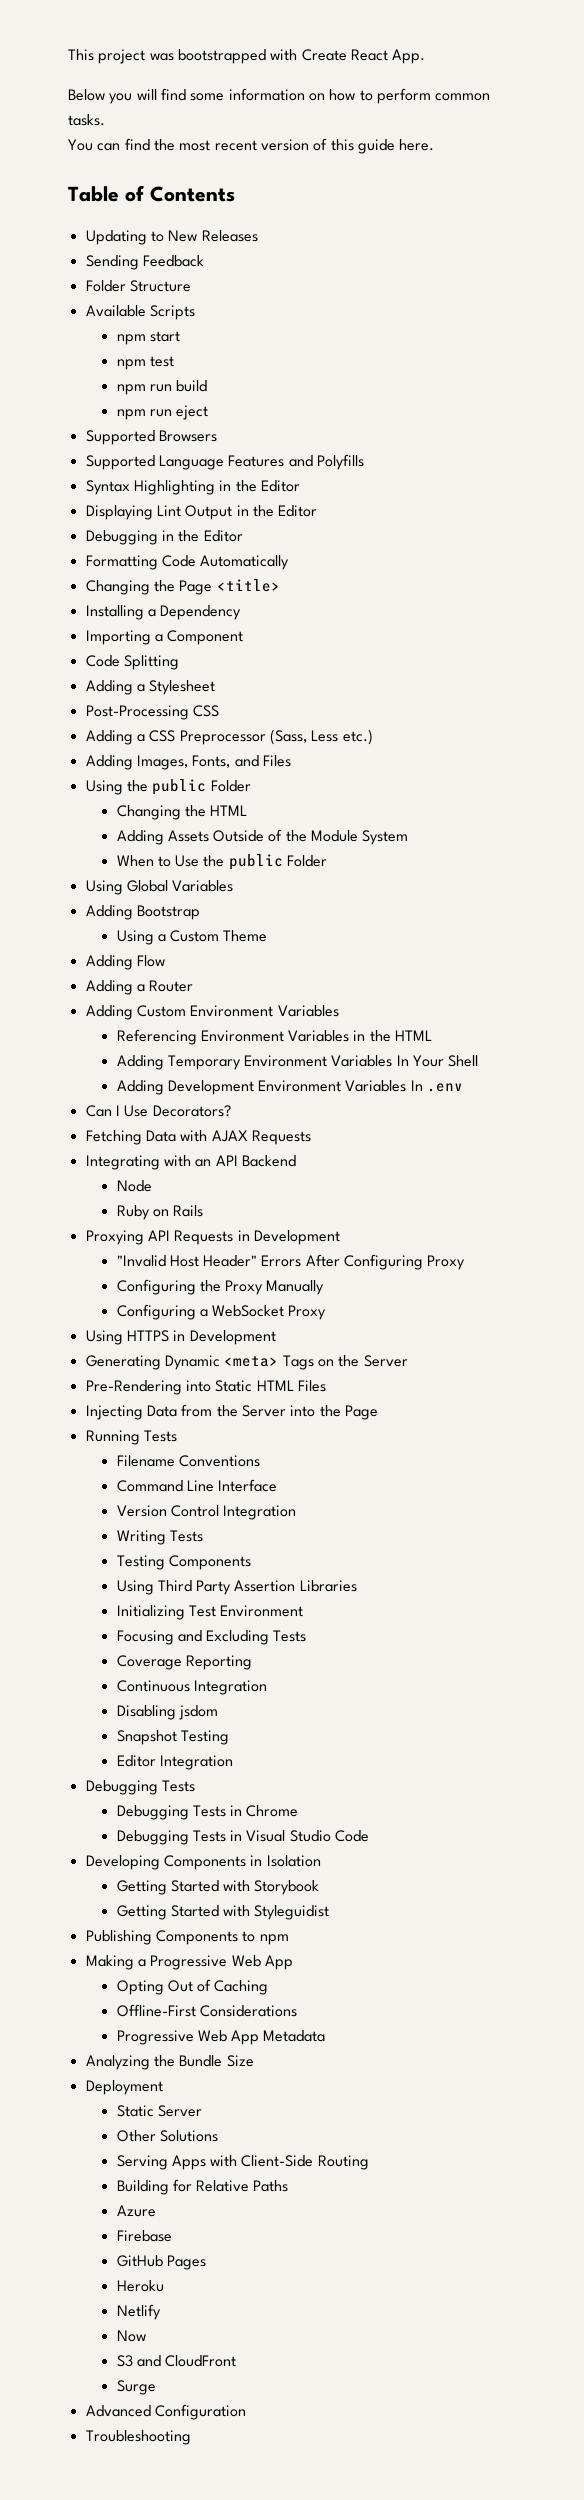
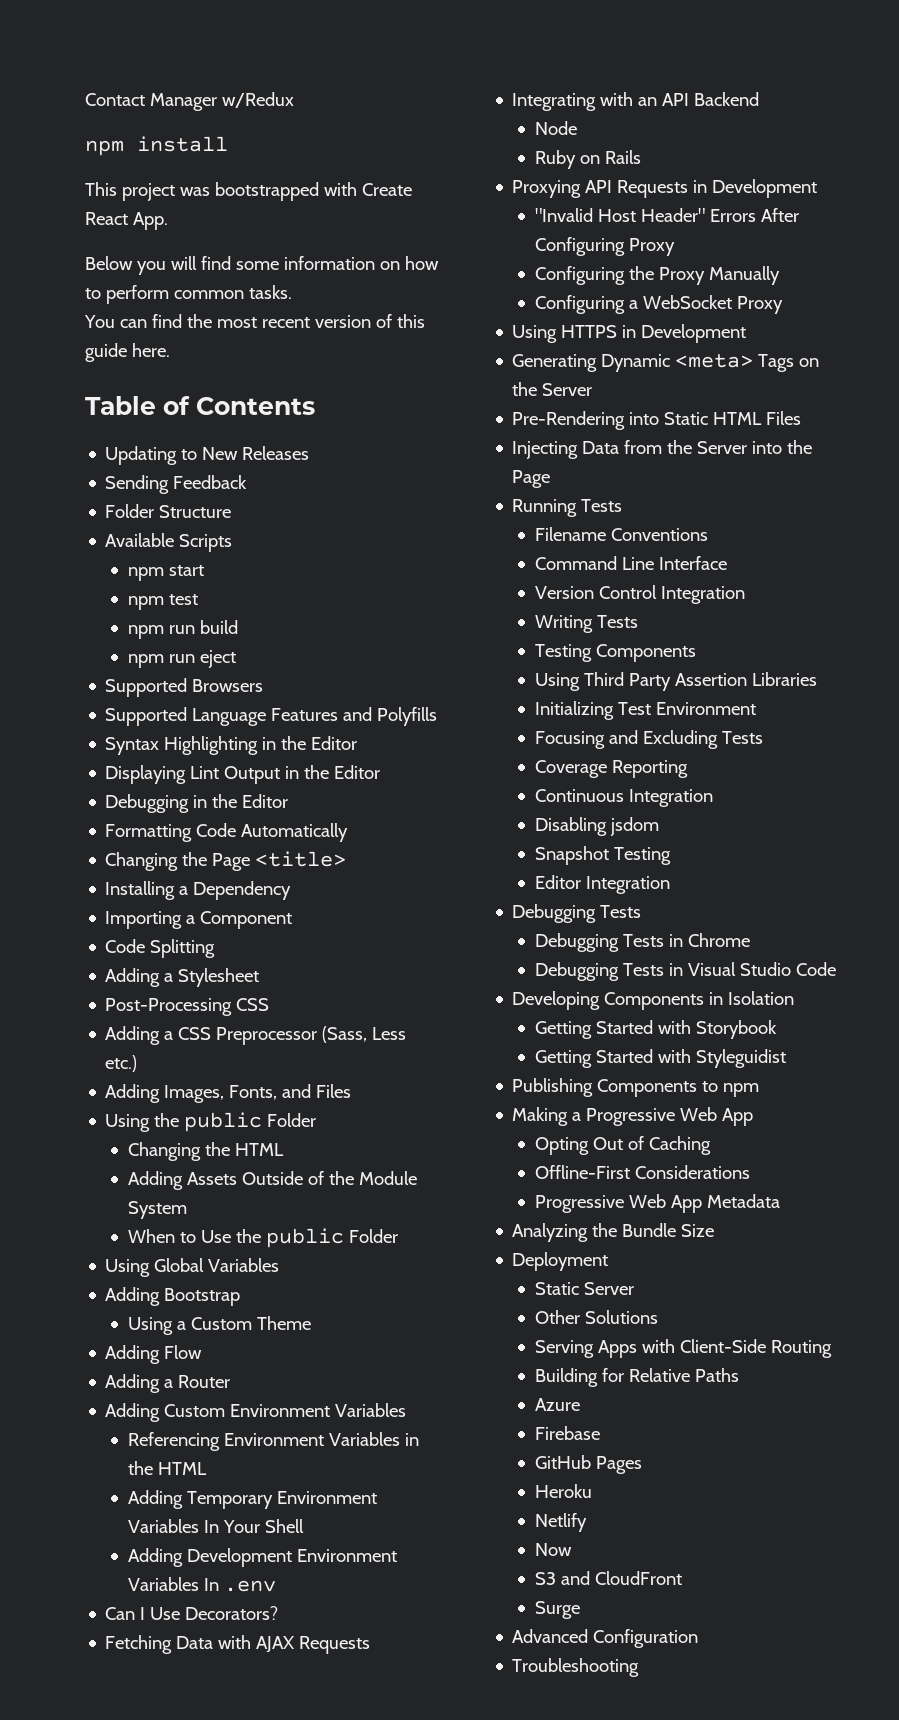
+ Contact Manager w/Redux
+ npm install

